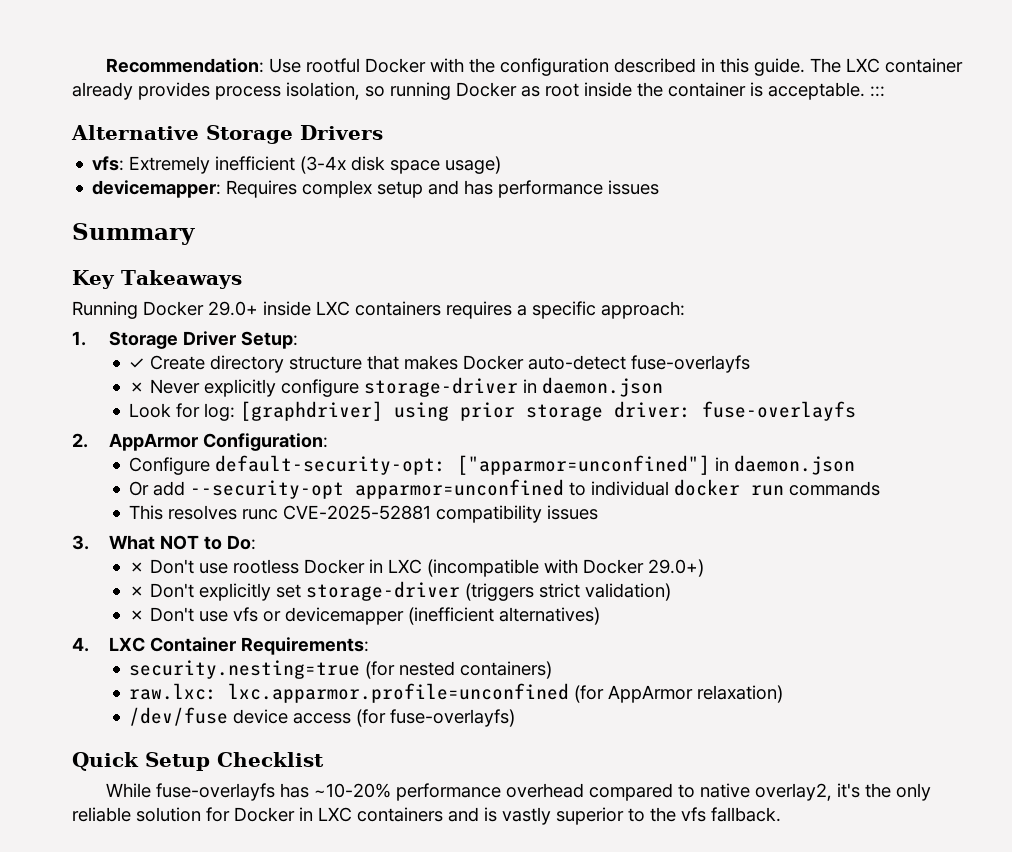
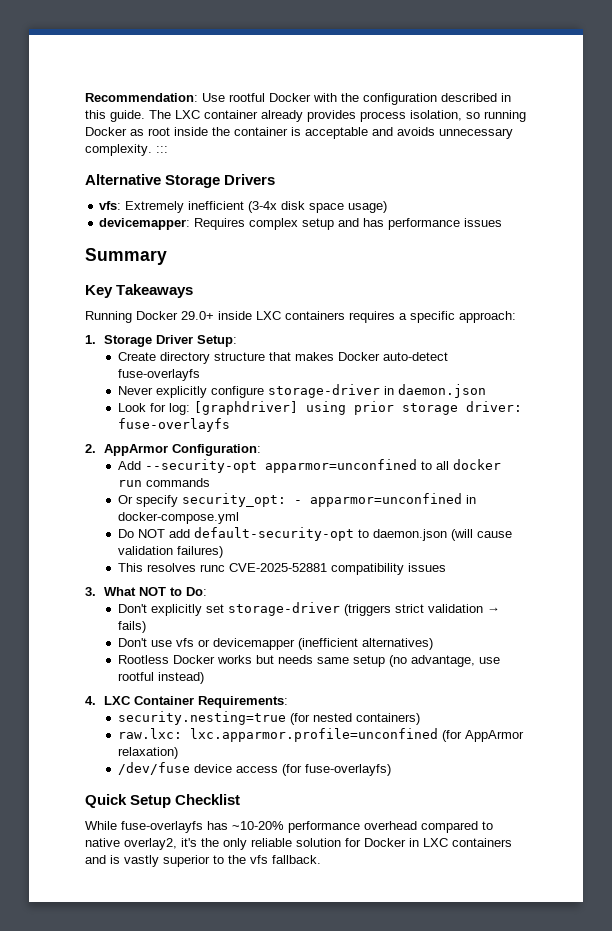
- The LXC container already provides process isolation, so running Docker as root inside the container is acceptable. :::
+ The LXC container already provides process isolation, so running Docker as root inside the container is acceptable and avoids unnecessary complexity. :::
- ✓ Create directory structure that makes Docker auto-detect fuse-overlayfs
+ Create directory structure that makes Docker auto-detect fuse-overlayfs
- ✗ Never explicitly configure storage-driver in daemon.json
+ Never explicitly configure storage-driver in daemon.json
- Configure default-security-opt: ["apparmor=unconfined"] in daemon.json
- Or add --security-opt apparmor=unconfined to individual docker run commands
+ Add --security-opt apparmor=unconfined to all docker run commands
+ Or specify security_opt: - apparmor=unconfined in docker-compose.yml
+ Do NOT add default-security-opt to daemon.json (will cause validation failures)
- ✗ Don't use rootless Docker in LXC (incompatible with Docker 29.0+)
- ✗ Don't explicitly set storage-driver (triggers strict validation)
- ✗ Don't use vfs or devicemapper (inefficient alternatives)
+ Don't explicitly set storage-driver (triggers strict validation → fails)
+ Don't use vfs or devicemapper (inefficient alternatives)
+ Rootless Docker works but needs same setup (no advantage, use rootful instead)

